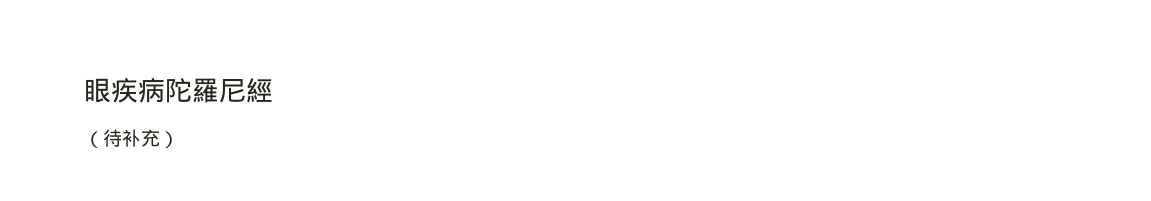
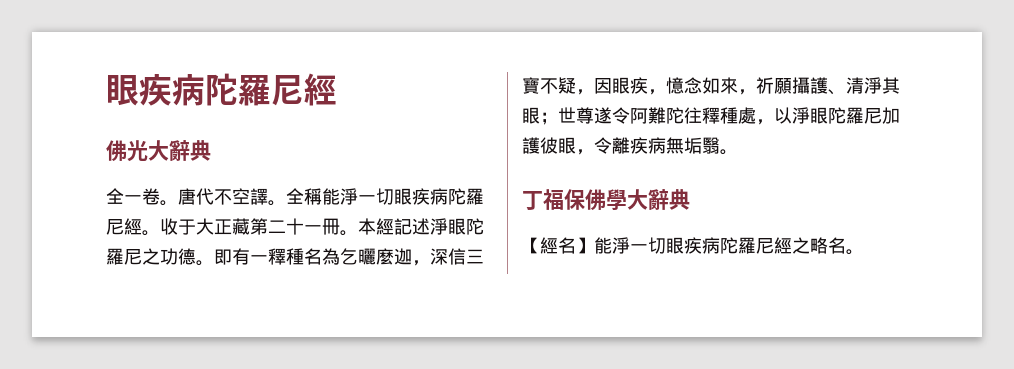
- （待补充）
+ 佛光大辭典
+ 全一卷。唐代不空譯。全稱能淨一切眼疾病陀羅尼經。收于大正藏第二十一冊。本經記述淨眼陀羅尼之功德。即有一釋種名為乞曬麼迦，深信三寶不疑，因眼疾，憶念如來，祈願攝護、清淨其眼；世尊遂令阿難陀往釋種處，以淨眼陀羅尼加護彼眼，令離疾病無垢翳。
+ 丁福保佛學大辭典
+ 【經名】能淨一切眼疾病陀羅尼經之略名。

